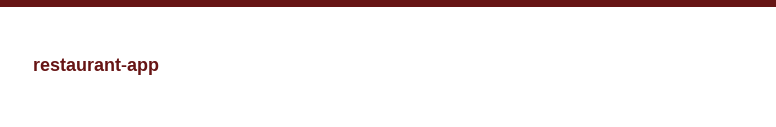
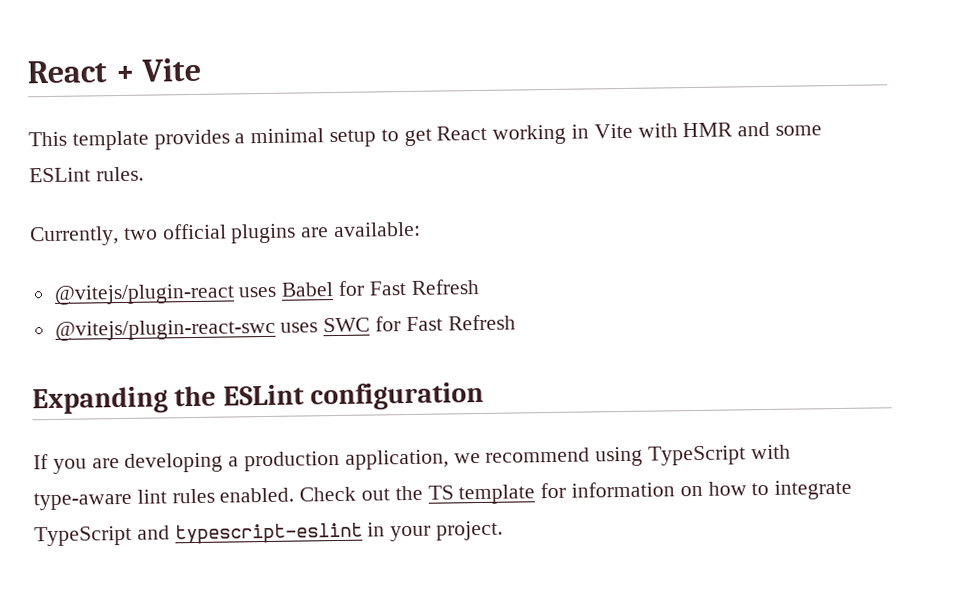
- restaurant-app
+ React + Vite
+ This template provides a minimal setup to get React working in Vite with HMR and some ESLint rules.
+ Currently, two official plugins are available:
+ @vitejs/plugin-react uses Babel for Fast Refresh
+ @vitejs/plugin-react-swc uses SWC for Fast Refresh
+ Expanding the ESLint configuration
+ If you are developing a production application, we recommend using TypeScript with type-aware lint rules enabled. Check out the TS template for information on how to integrate TypeScript and typescript-eslint in your project.

